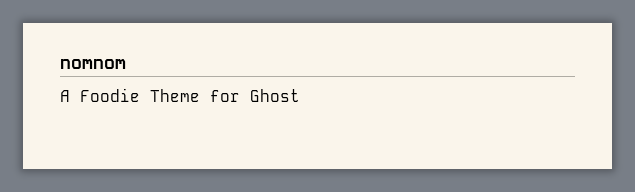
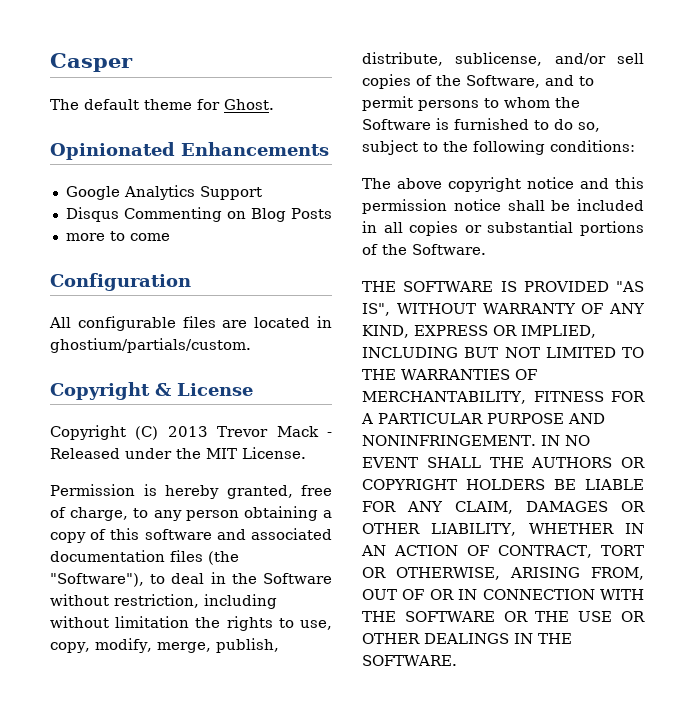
- nomnom
- A Foodie Theme for Ghost
+ Casper
+ The default theme for Ghost.
+ Opinionated Enhancements
+ Google Analytics Support
+ Disqus Commenting on Blog Posts
+ more to come
+ Configuration
+ All configurable files are located in ghostium/partials/custom.
+ Copyright & License
+ Copyright (C) 2013 Trevor Mack - Released under the MIT License.
+ Permission is hereby granted, free of charge, to any person obtaining a copy of this software and associated documentation files (the "Software"), to deal in the Software without restriction, including without limitation the rights to use, copy, modify, merge, publish, distribute, sublicense, and/or sell copies of the Software, and to permit persons to whom the Software is furnished to do so, subject to the following conditions:
+ The above copyright notice and this permission notice shall be included in all copies or substantial portions of the Software.
+ THE SOFTWARE IS PROVIDED "AS IS", WITHOUT WARRANTY OF ANY KIND, EXPRESS OR IMPLIED, INCLUDING BUT NOT LIMITED TO THE WARRANTIES OF MERCHANTABILITY, FITNESS FOR A PARTICULAR PURPOSE AND NONINFRINGEMENT. IN NO EVENT SHALL THE AUTHORS OR COPYRIGHT HOLDERS BE LIABLE FOR ANY CLAIM, DAMAGES OR OTHER LIABILITY, WHETHER IN AN ACTION OF CONTRACT, TORT OR OTHERWISE, ARISING FROM, OUT OF OR IN CONNECTION WITH THE SOFTWARE OR THE USE OR OTHER DEALINGS IN THE SOFTWARE.

